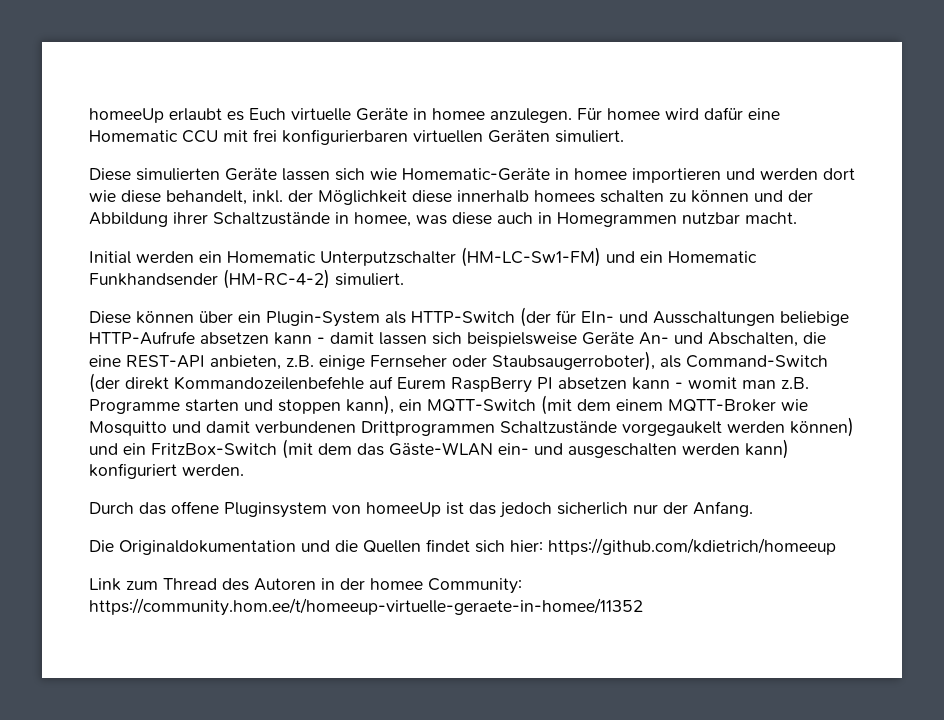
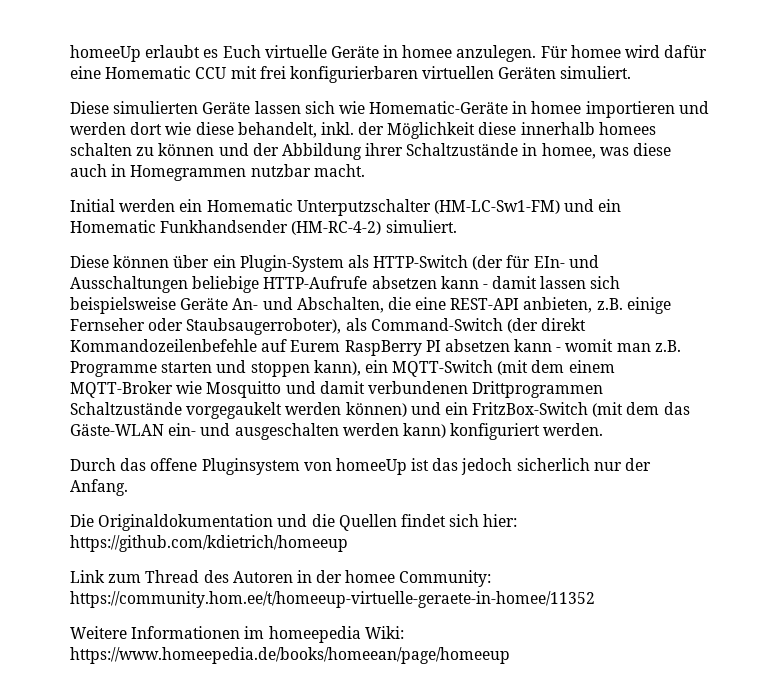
+ Weitere Informationen im homeepedia Wiki: https://www.homeepedia.de/books/homeean/page/homeeup

